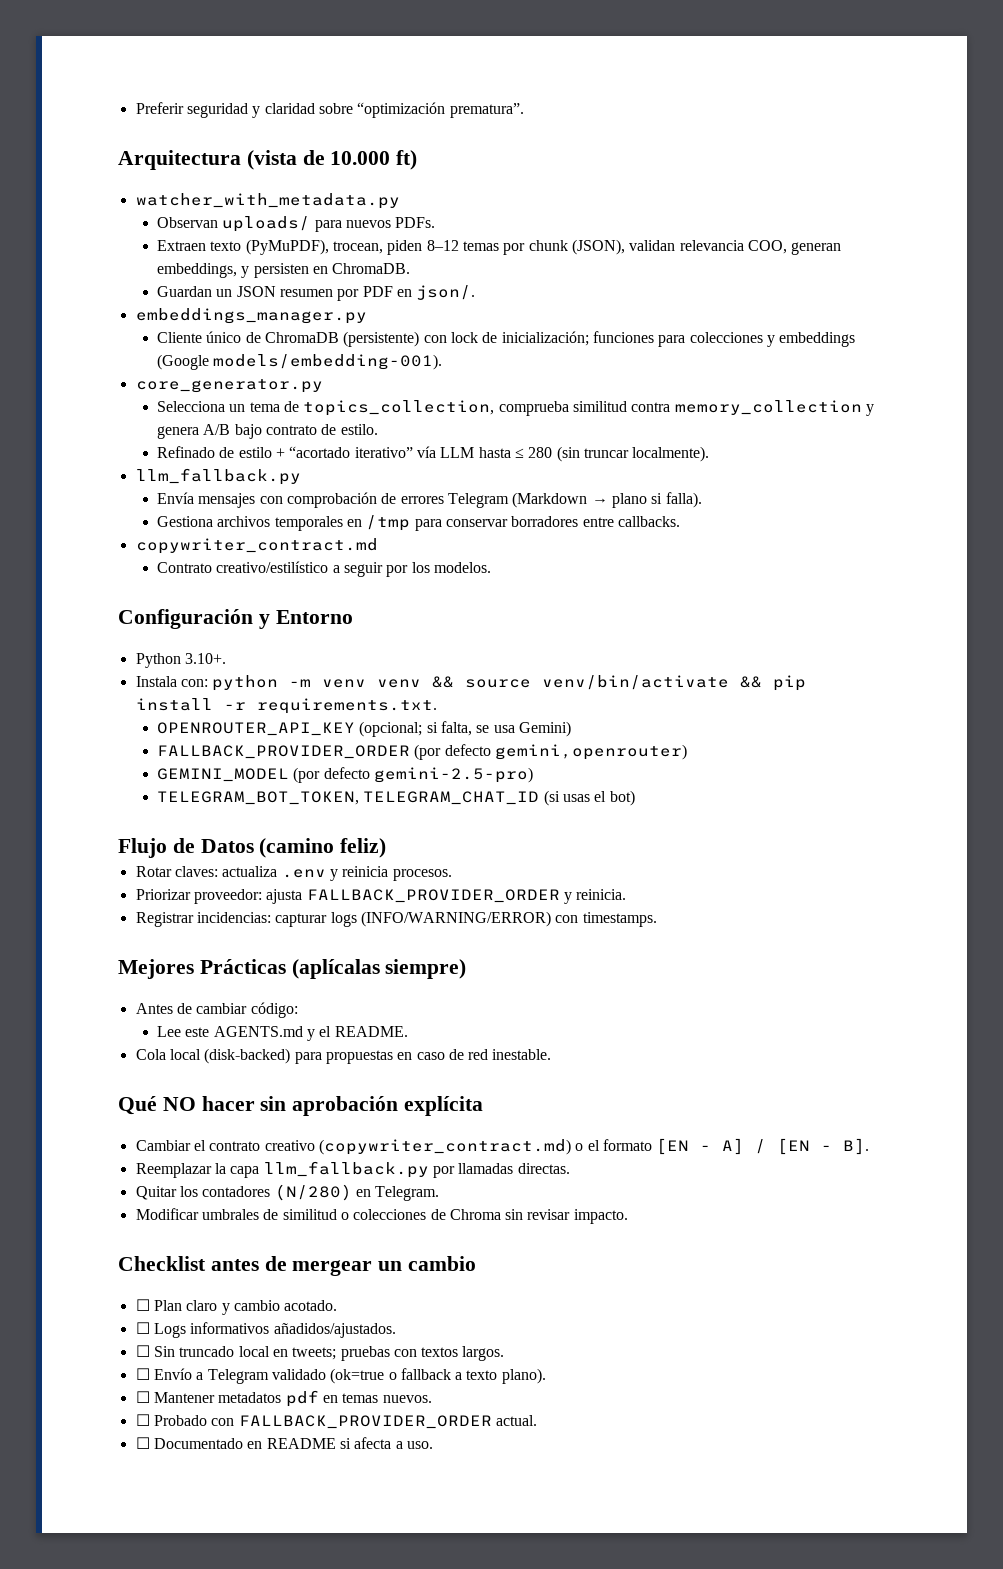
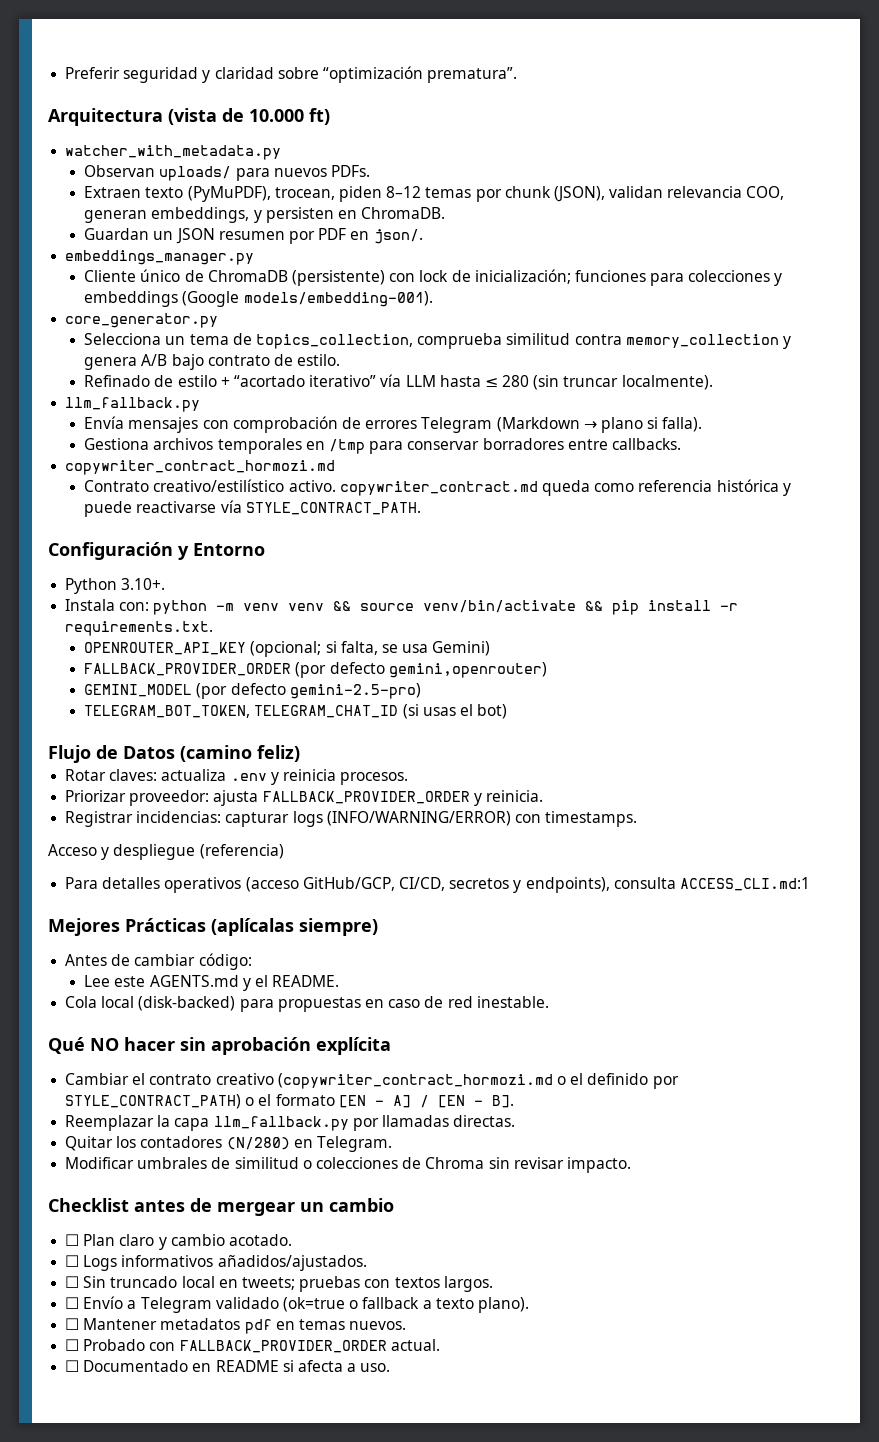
- copywriter_contract.md
+ copywriter_contract_hormozi.md
- Contrato creativo/estilístico a seguir por los modelos.
+ Contrato creativo/estilístico activo. copywriter_contract.md queda como referencia histórica y puede reactivarse vía STYLE_CONTRACT_PATH.
+ Acceso y despliegue (referencia)
+ Para detalles operativos (acceso GitHub/GCP, CI/CD, secretos y endpoints), consulta ACCESS_CLI.md:1
- Cambiar el contrato creativo (copywriter_contract.md) o el formato [EN - A] / [EN - B].
+ Cambiar el contrato creativo (copywriter_contract_hormozi.md o el definido por STYLE_CONTRACT_PATH) o el formato [EN - A] / [EN - B].

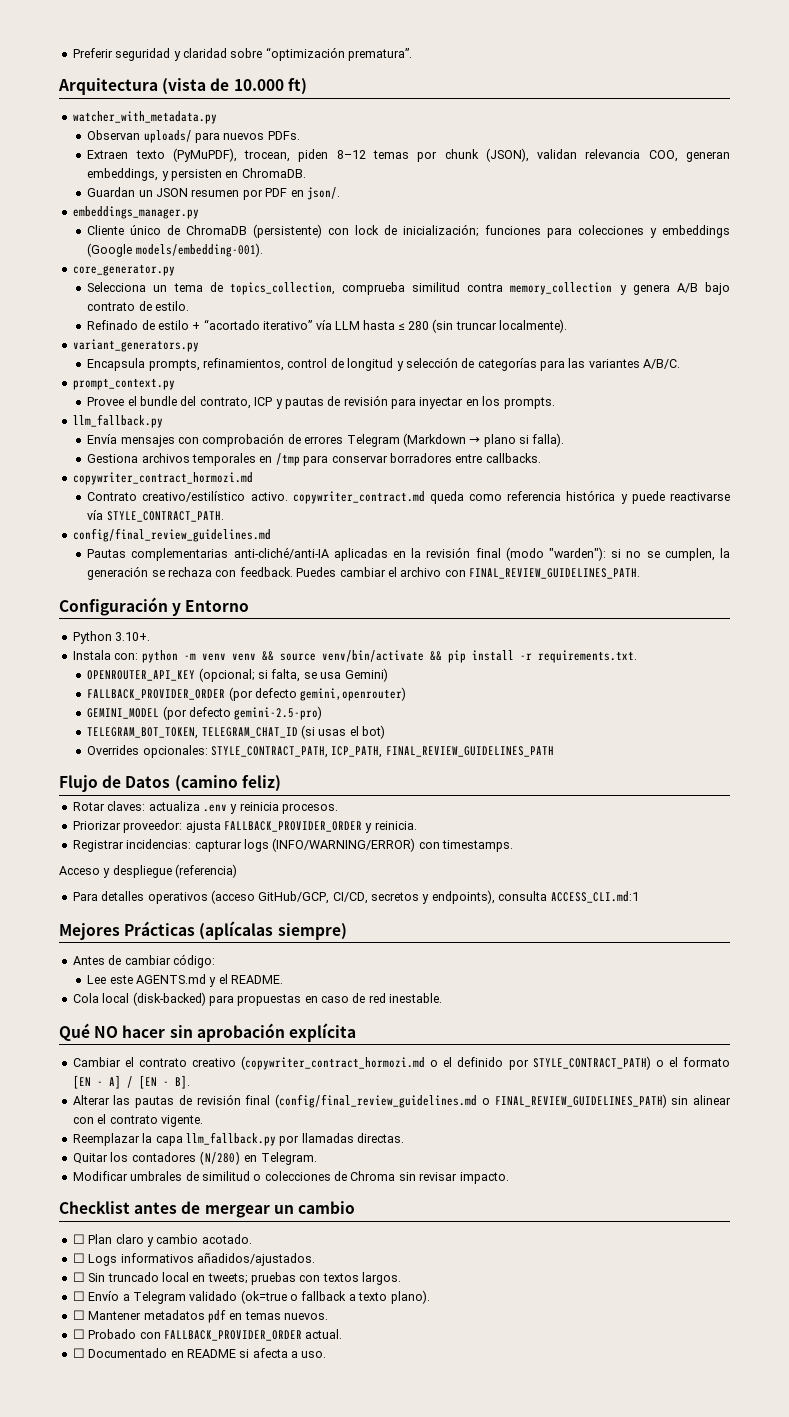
+ variant_generators.py
+ Encapsula prompts, refinamientos, control de longitud y selección de categorías para las variantes A/B/C.
+ prompt_context.py
+ Provee el bundle del contrato, ICP y pautas de revisión para inyectar en los prompts.
+ config/final_review_guidelines.md
+ Pautas complementarias anti-cliché/anti-IA aplicadas en la revisión final (modo "warden"): si no se cumplen, la generación se rechaza con feedback. Puedes cambiar el archivo con FINAL_REVIEW_GUIDELINES_PATH.
+ Overrides opcionales: STYLE_CONTRACT_PATH, ICP_PATH, FINAL_REVIEW_GUIDELINES_PATH
+ Alterar las pautas de revisión final (config/final_review_guidelines.md o FINAL_REVIEW_GUIDELINES_PATH) sin alinear con el contrato vigente.

